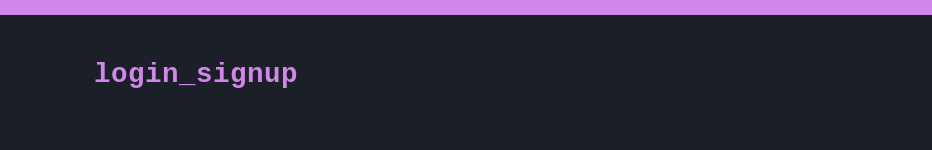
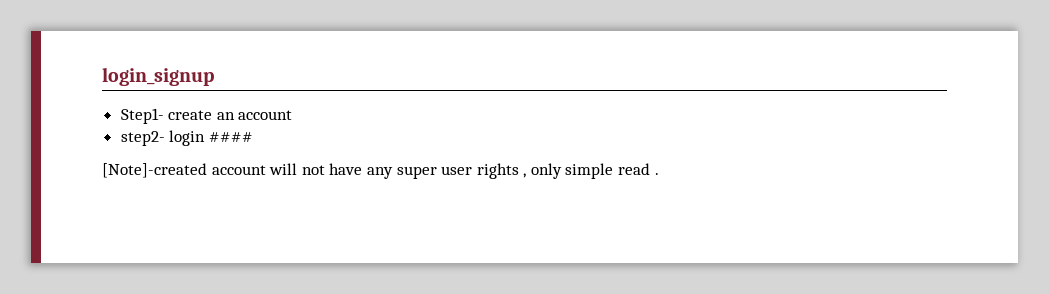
+ Step1- create an account
+ step2- login ####
+ [Note]-created account will not have any super user rights , only simple read .

